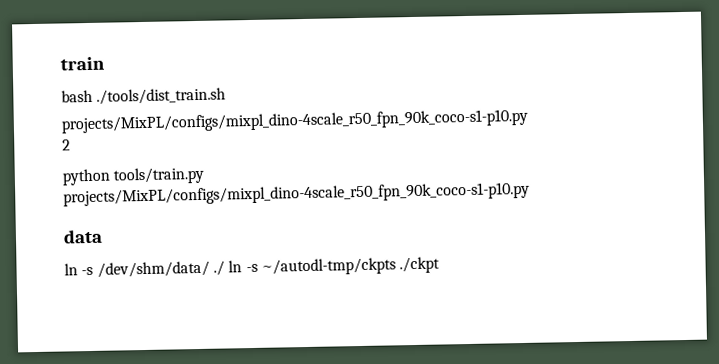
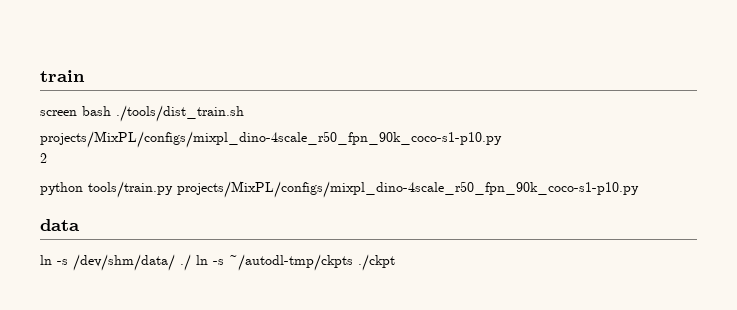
- bash ./tools/dist_train.sh
+ screen bash ./tools/dist_train.sh

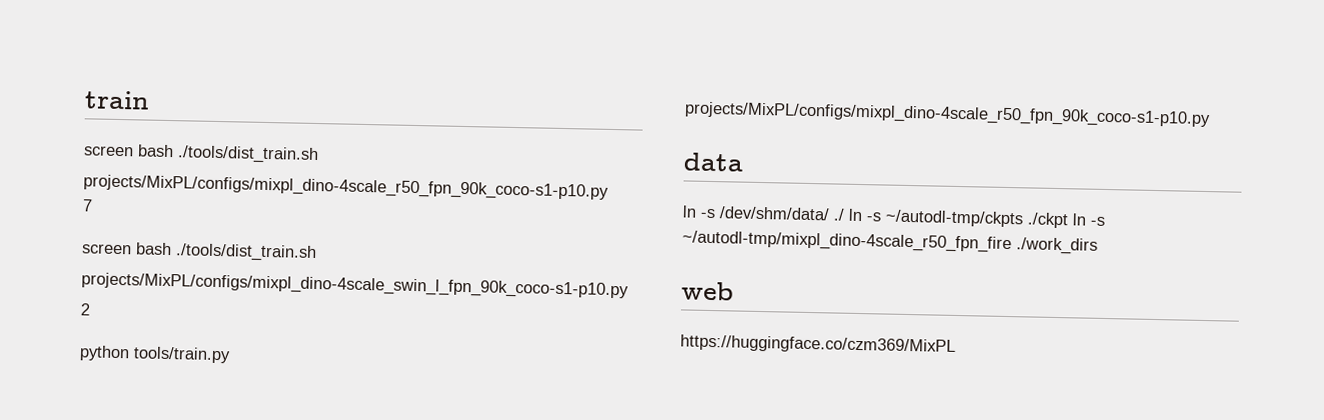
+ 7
+ screen bash ./tools/dist_train.sh
+ projects/MixPL/configs/mixpl_dino-4scale_swin_l_fpn_90k_coco-s1-p10.py
- ln -s /dev/shm/data/ ./ ln -s ~/autodl-tmp/ckpts ./ckpt
+ ln -s /dev/shm/data/ ./ ln -s ~/autodl-tmp/ckpts ./ckpt ln -s ~/autodl-tmp/mixpl_dino-4scale_r50_fpn_fire ./work_dirs
+ web
+ https://huggingface.co/czm369/MixPL

